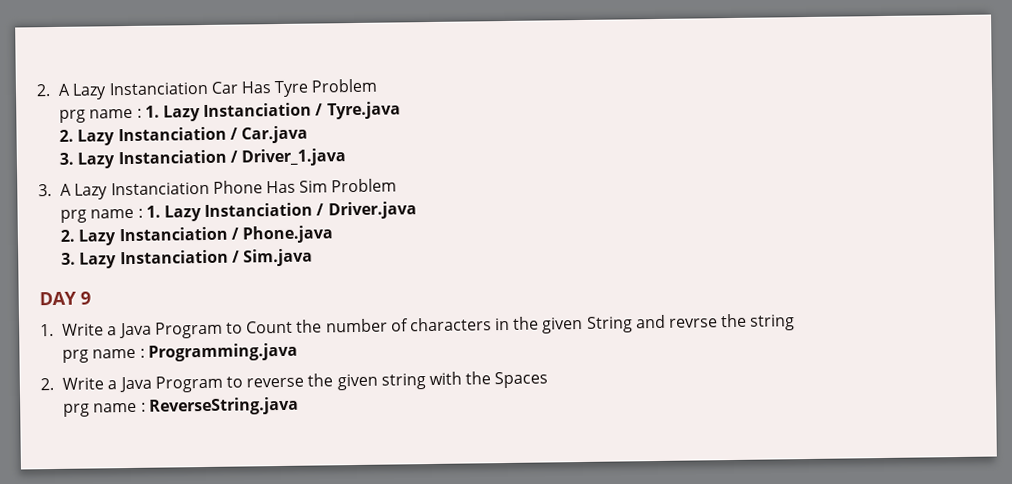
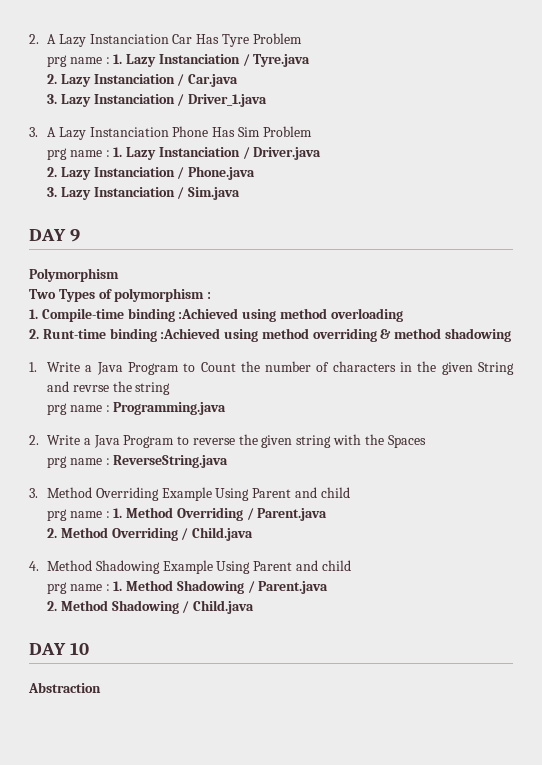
+ Polymorphism
+ Two Types of polymorphism :
+ 1. Compile-time binding :Achieved using method overloading
+ 2. Runt-time binding :Achieved using method overriding & method shadowing
+ 3. Method Overriding Example Using Parent and child
+ prg name : 1. Method Overriding / Parent.java
+ 2. Method Overriding / Child.java
+ 4. Method Shadowing Example Using Parent and child
+ prg name : 1. Method Shadowing / Parent.java
+ 2. Method Shadowing / Child.java
+ DAY 10
+ Abstraction

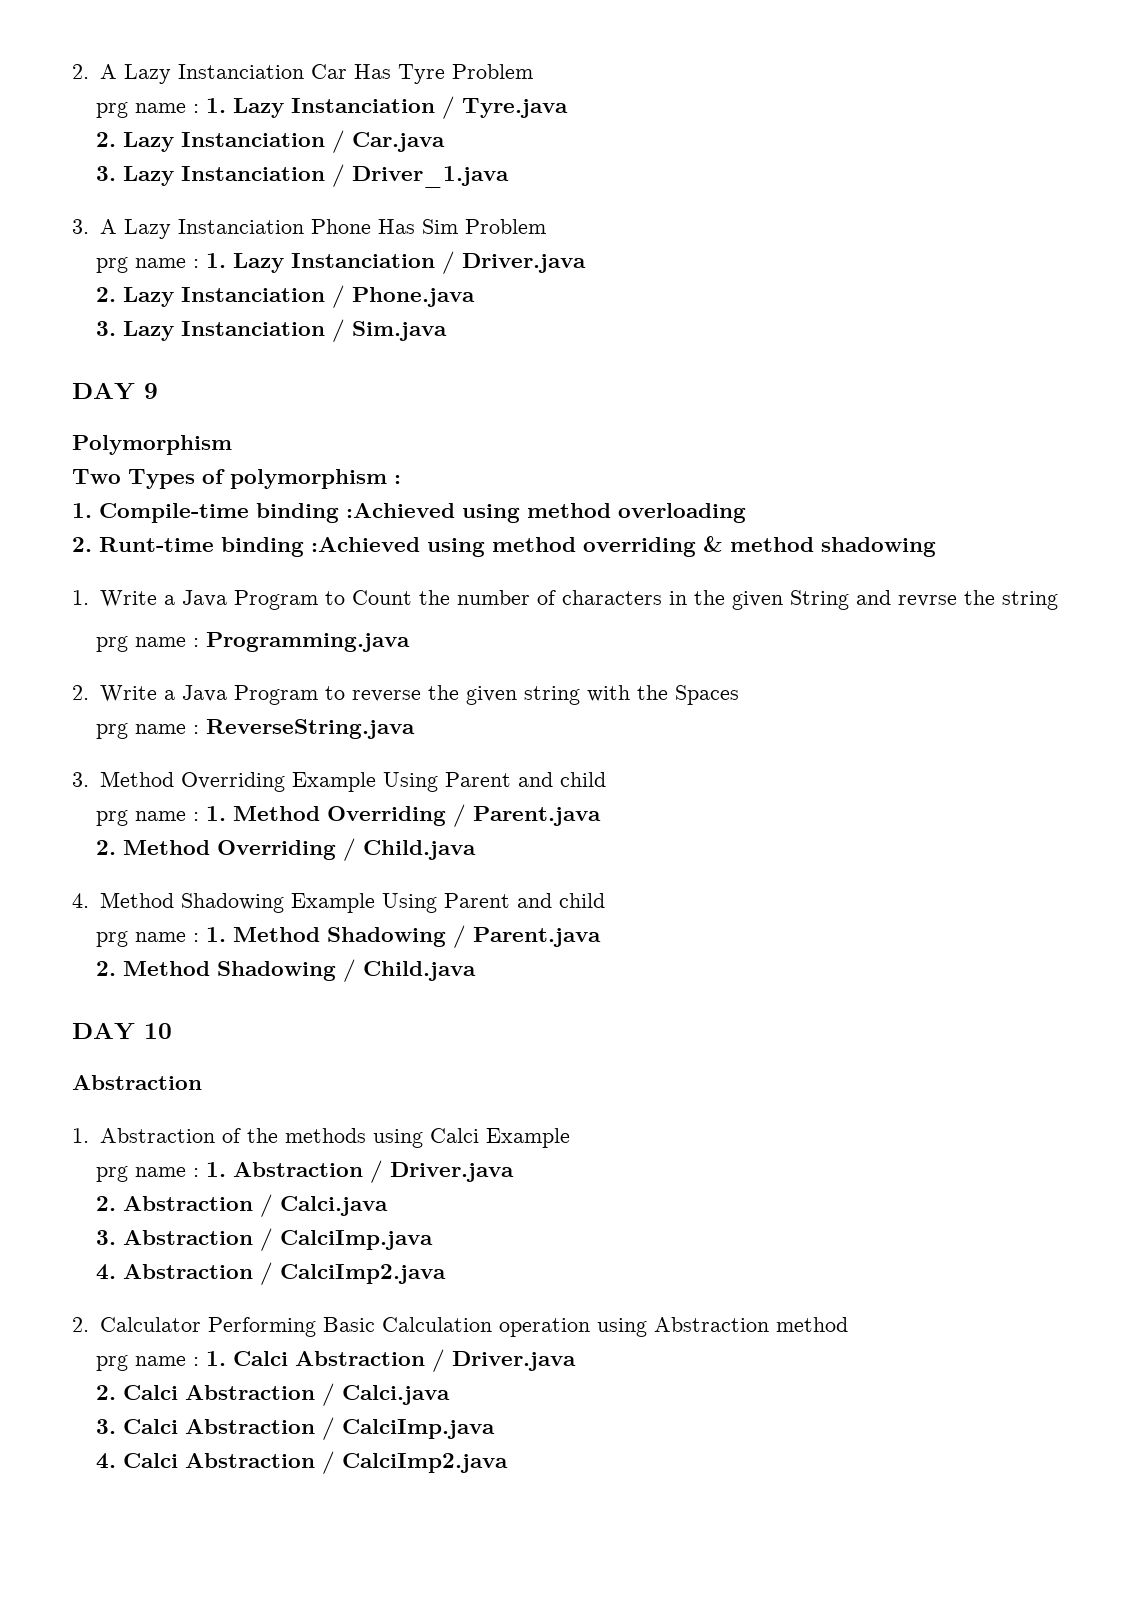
+ 1. Abstraction of the methods using Calci Example
+ prg name : 1. Abstraction / Driver.java
+ 2. Abstraction / Calci.java
+ 3. Abstraction / CalciImp.java
+ 4. Abstraction / CalciImp2.java
+ 2. Calculator Performing Basic Calculation operation using Abstraction method
+ prg name : 1. Calci Abstraction / Driver.java
+ 2. Calci Abstraction / Calci.java
+ 3. Calci Abstraction / CalciImp.java
+ 4. Calci Abstraction / CalciImp2.java

